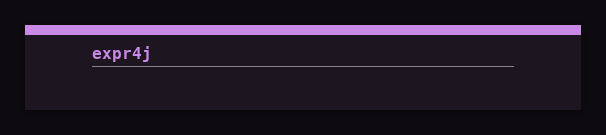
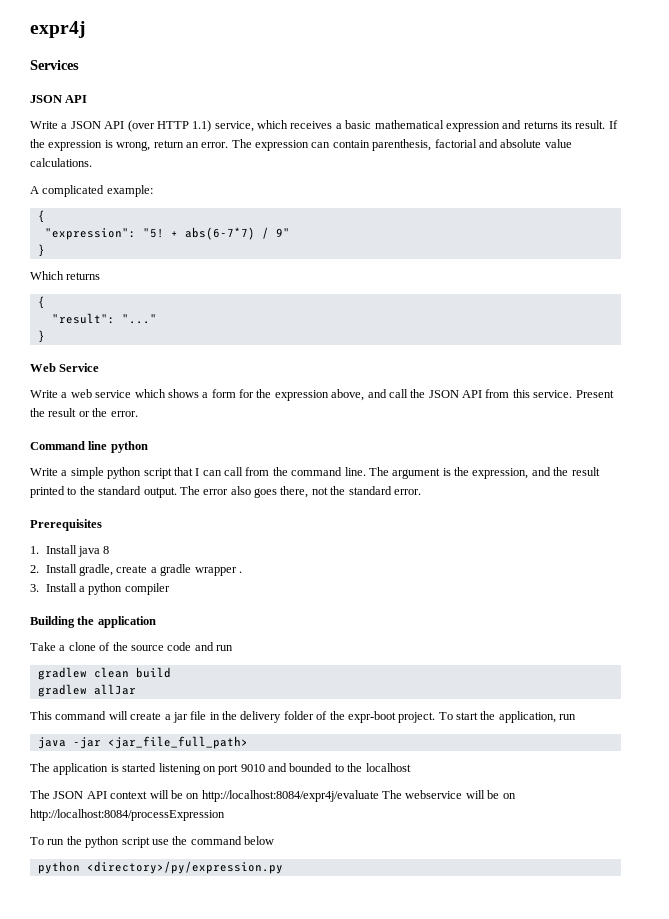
+ Services
+ JSON API
+ Write a JSON API (over HTTP 1.1) service, which receives a basic mathematical expression and returns its result. If the expression is wrong, return an error. The expression can contain parenthesis, factorial and absolute value calculations.
+ A complicated example:
+ {
+ "expression": "5! + abs(6-7*7) / 9"
+ }
+ Which returns
+ {
+ "result": "..."
+ }
+ Web Service
+ Write a web service which shows a form for the expression above, and call the JSON API from this service. Present the result or the error.
+ Command line python
+ Write a simple python script that I can call from the command line. The argument is the expression, and the result printed to the standard output. The error also goes there, not the standard error.
+ Prerequisites
+ 1. Install java 8
+ 2. Install gradle, create a gradle wrapper .
+ 3. Install a python compiler
+ Building the application
+ Take a clone of the source code and run
+ gradlew clean build
+ gradlew allJar
+ This command will create a jar file in the delivery folder of the expr-boot project. To start the application, run
+ java -jar <jar_file_full_path>
+ The application is started listening on port 9010 and bounded to the localhost
+ The JSON API context will be on http://localhost:8084/expr4j/evaluate The webservice will be on http://localhost:8084/processExpression
+ To run the python script use the command below
+ python <directory>/py/expression.py

